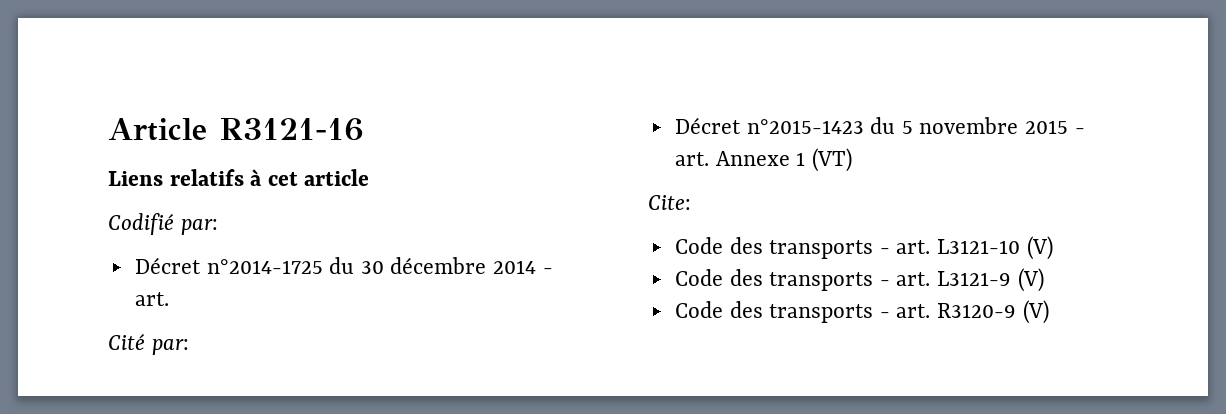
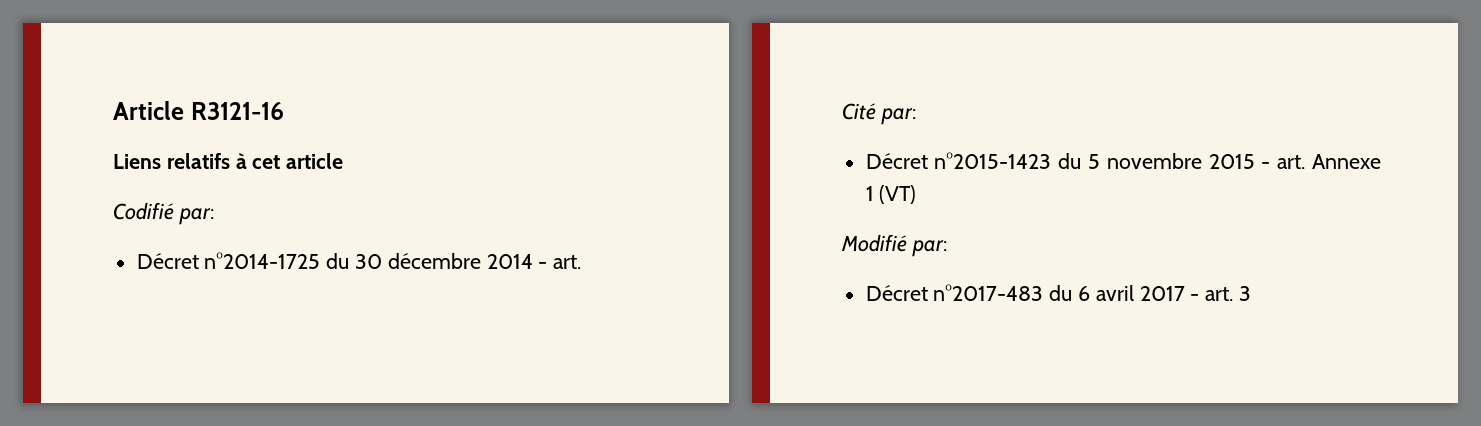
- Cite:
- Code des transports - art. L3121-10 (V)
- Code des transports - art. L3121-9 (V)
- Code des transports - art. R3120-9 (V)
+ Modifié par:
+ Décret n°2017-483 du 6 avril 2017 - art. 3

